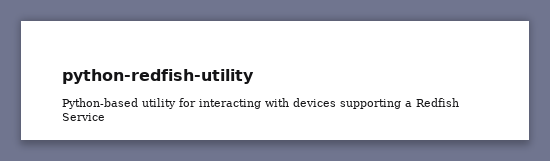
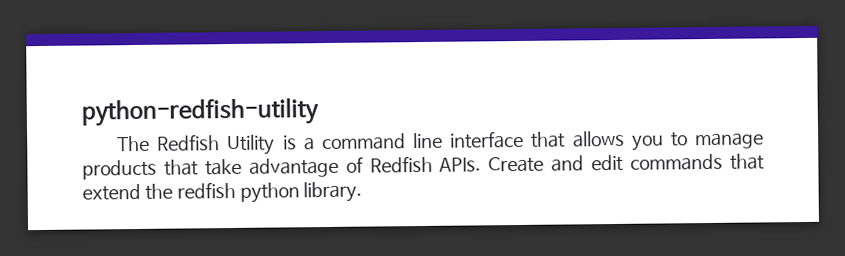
- Python-based utility for interacting with devices supporting a Redfish Service
+ The Redfish Utility is a command line interface that allows you to manage products that take advantage of Redfish APIs. Create and edit commands that extend the redfish python library.

